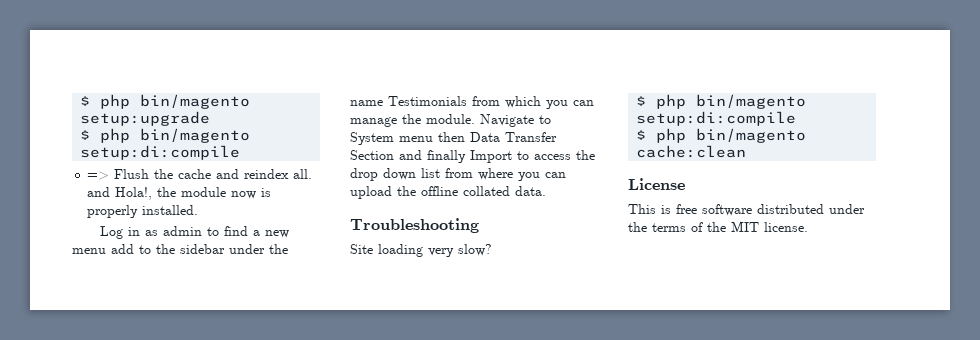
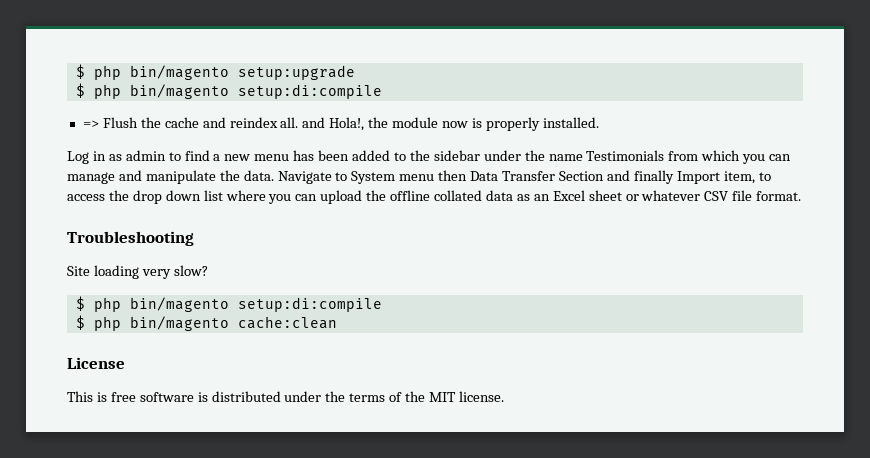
- Log in as admin to find a new menu add to the sidebar under the name Testimonials from which you can manage the module.
+ Log in as admin to find a new menu has been added to the sidebar under the name Testimonials from which you can manage and manipulate the data.
- Navigate to System menu then Data Transfer Section and finally Import to access the drop down list from where you can upload the offline collated data.
+ Navigate to System menu then Data Transfer Section and finally Import item, to access the drop down list where you can upload the offline collated data as an Excel sheet or whatever CSV file format.
- This is free software distributed under the terms of the MIT license.
+ This is free software is distributed under the terms of the MIT license.

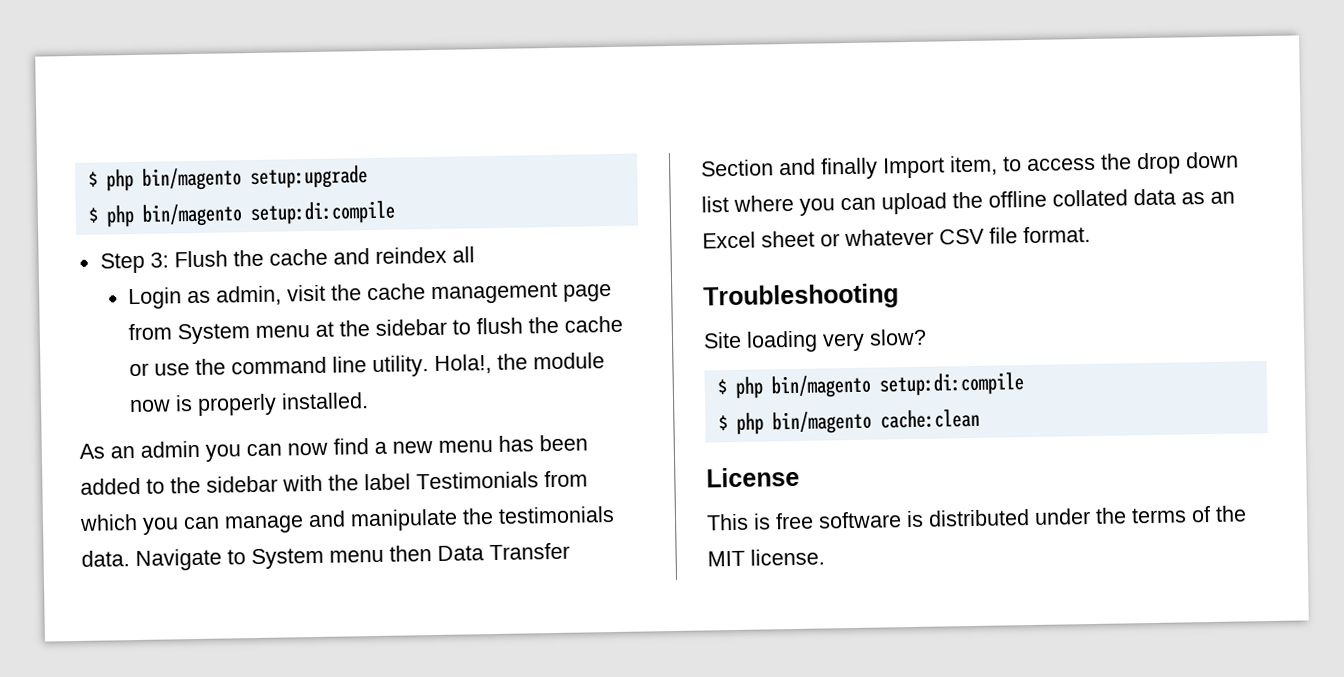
- => Flush the cache and reindex all. and Hola!, the module now is properly installed.
+ Step 3: Flush the cache and reindex all
+ Login as admin, visit the cache management page from System menu at the sidebar to flush the cache or use the command line utility. Hola!, the module now is properly installed.
- Log in as admin to find a new menu has been added to the sidebar under the name Testimonials from which you can manage and manipulate the data.
+ As an admin you can now find a new menu has been added to the sidebar with the label Testimonials from which you can manage and manipulate the testimonials data.

